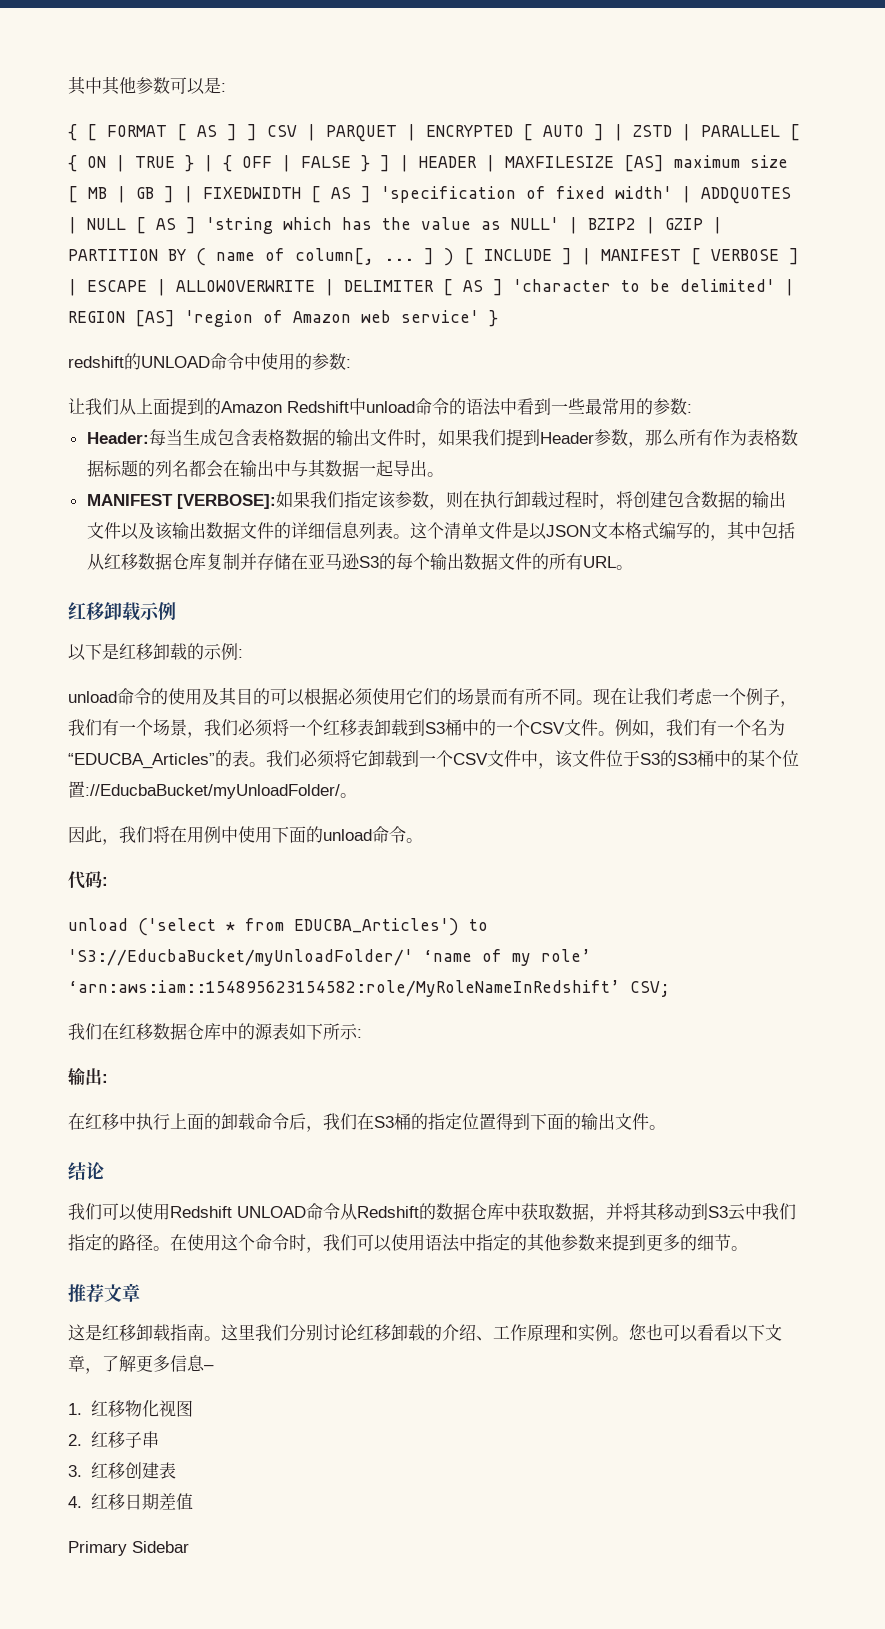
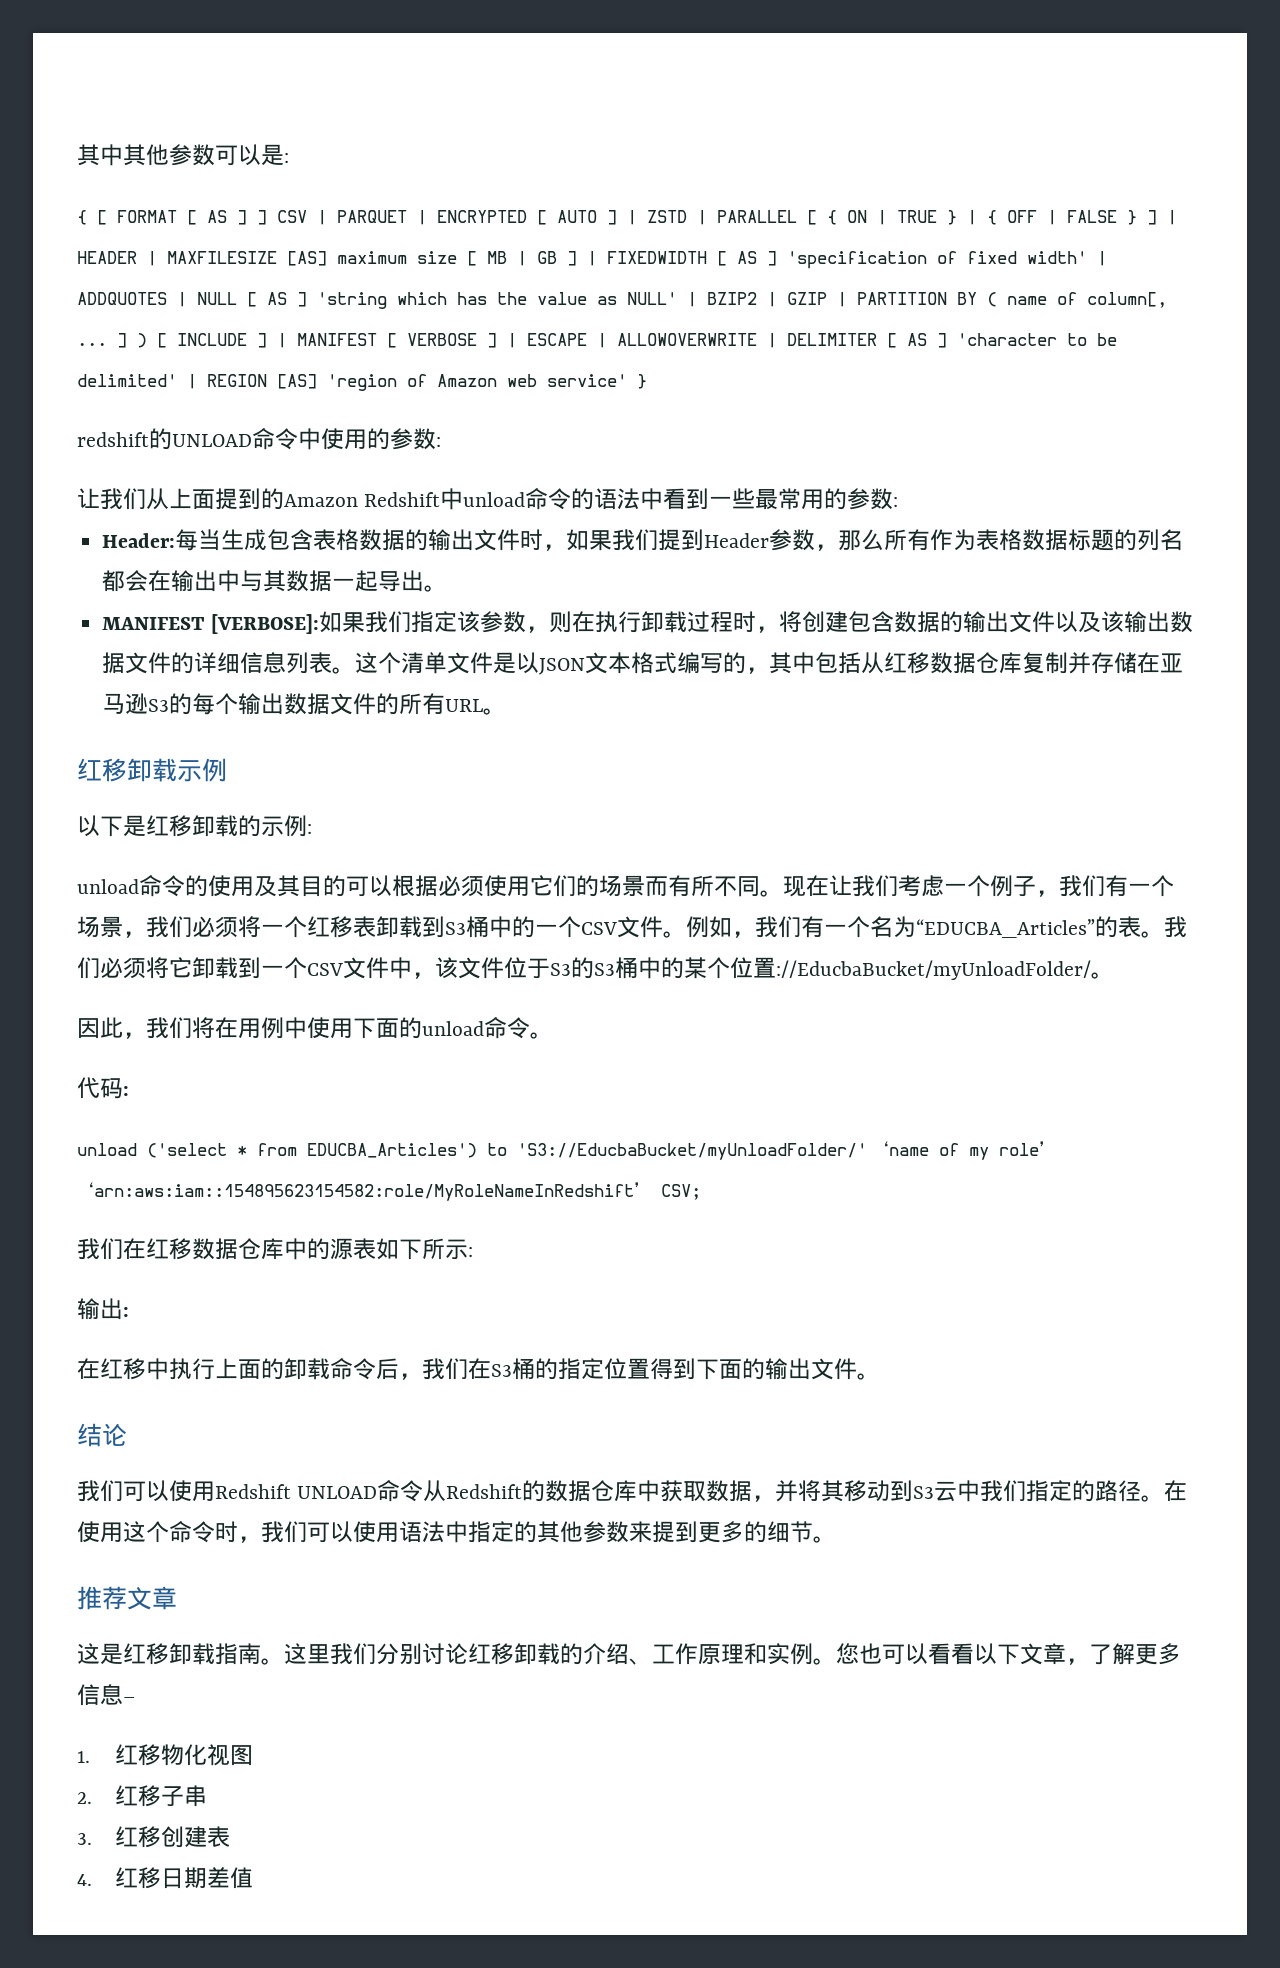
- Primary Sidebar

